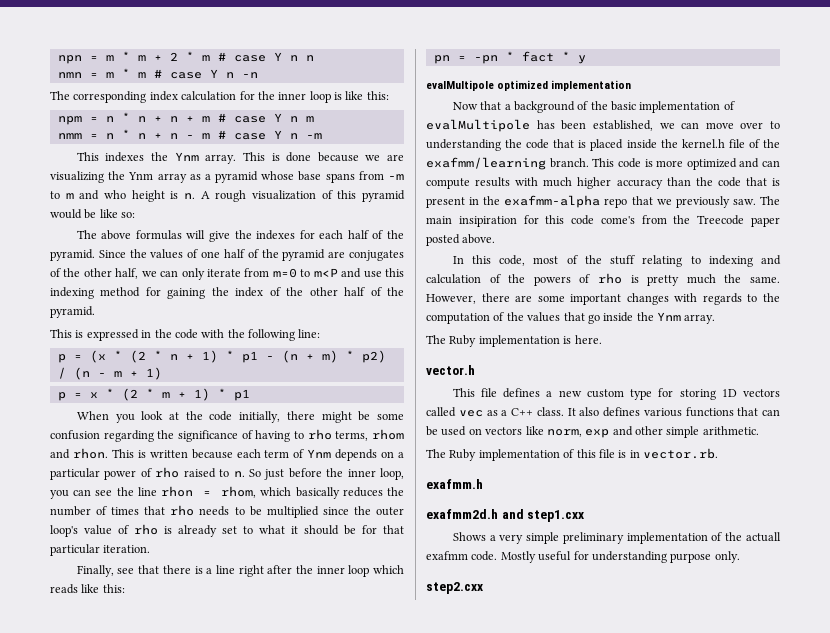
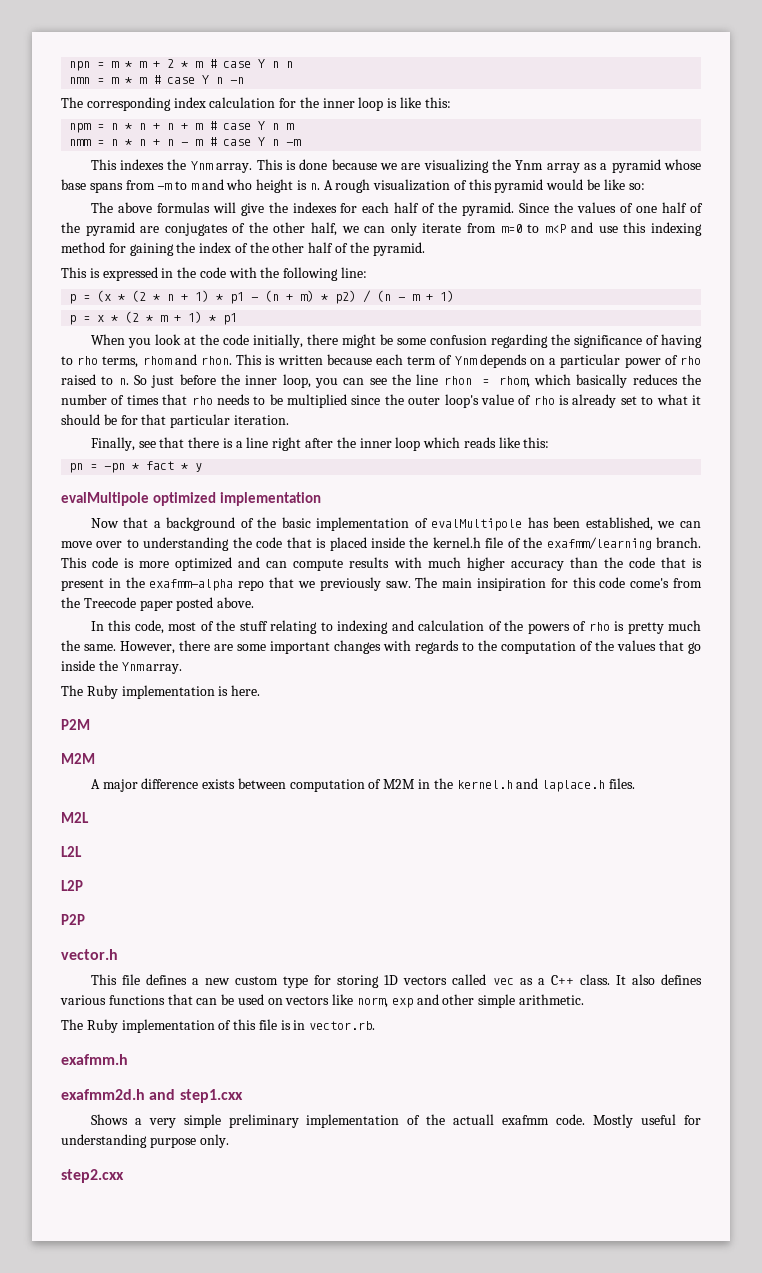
+ P2M
+ M2M
+ A major difference exists between computation of M2M in the kernel.h and laplace.h files.
+ M2L
+ L2L
+ L2P
+ P2P

